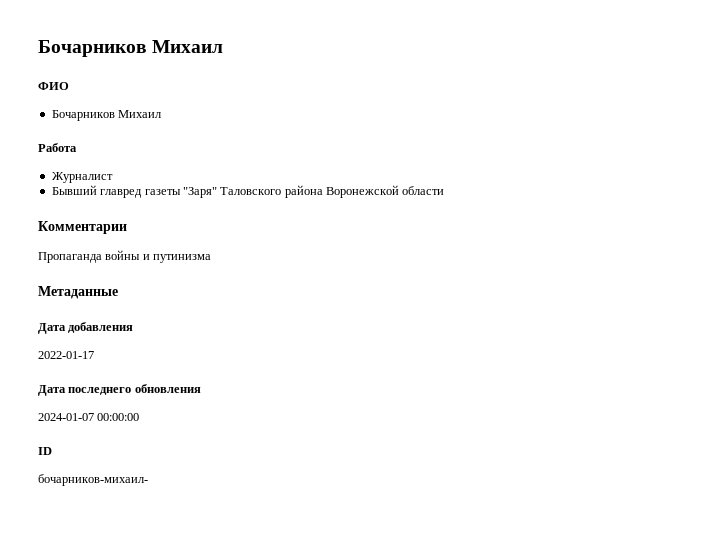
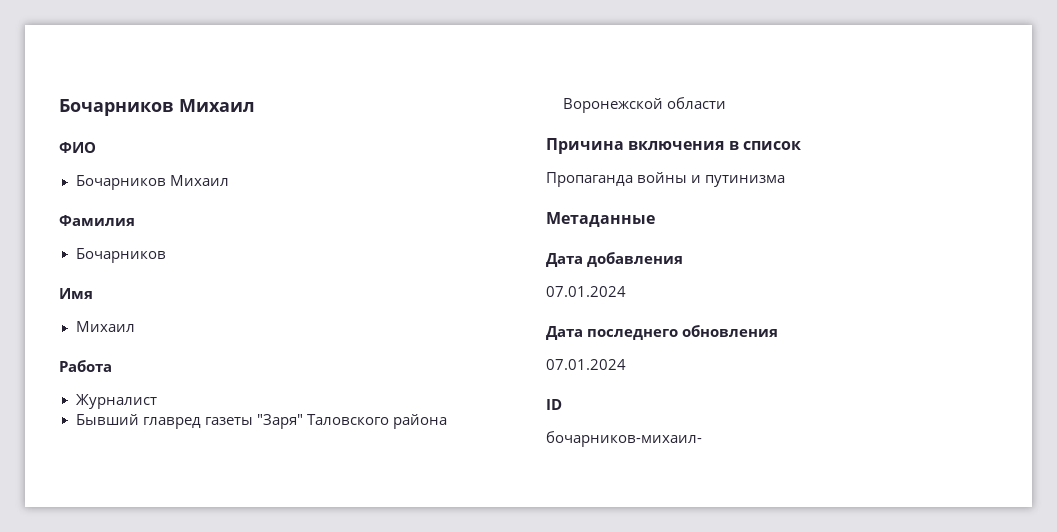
+ Фамилия
+ Бочарников
+ Имя
+ Михаил
- Комментарии
+ Причина включения в список
  Дата добавления
- 2022-01-17
+ 07.01.2024
  Дата последнего обновления
- 2024-01-07 00:00:00
+ 07.01.2024

